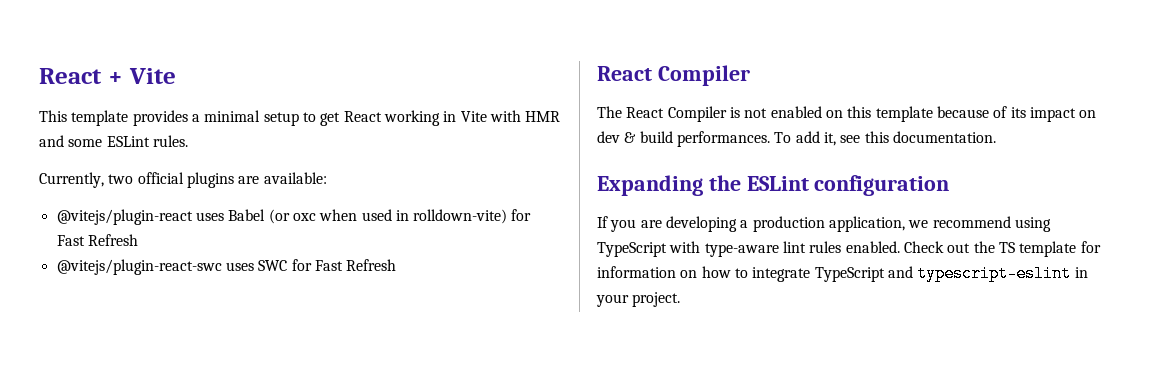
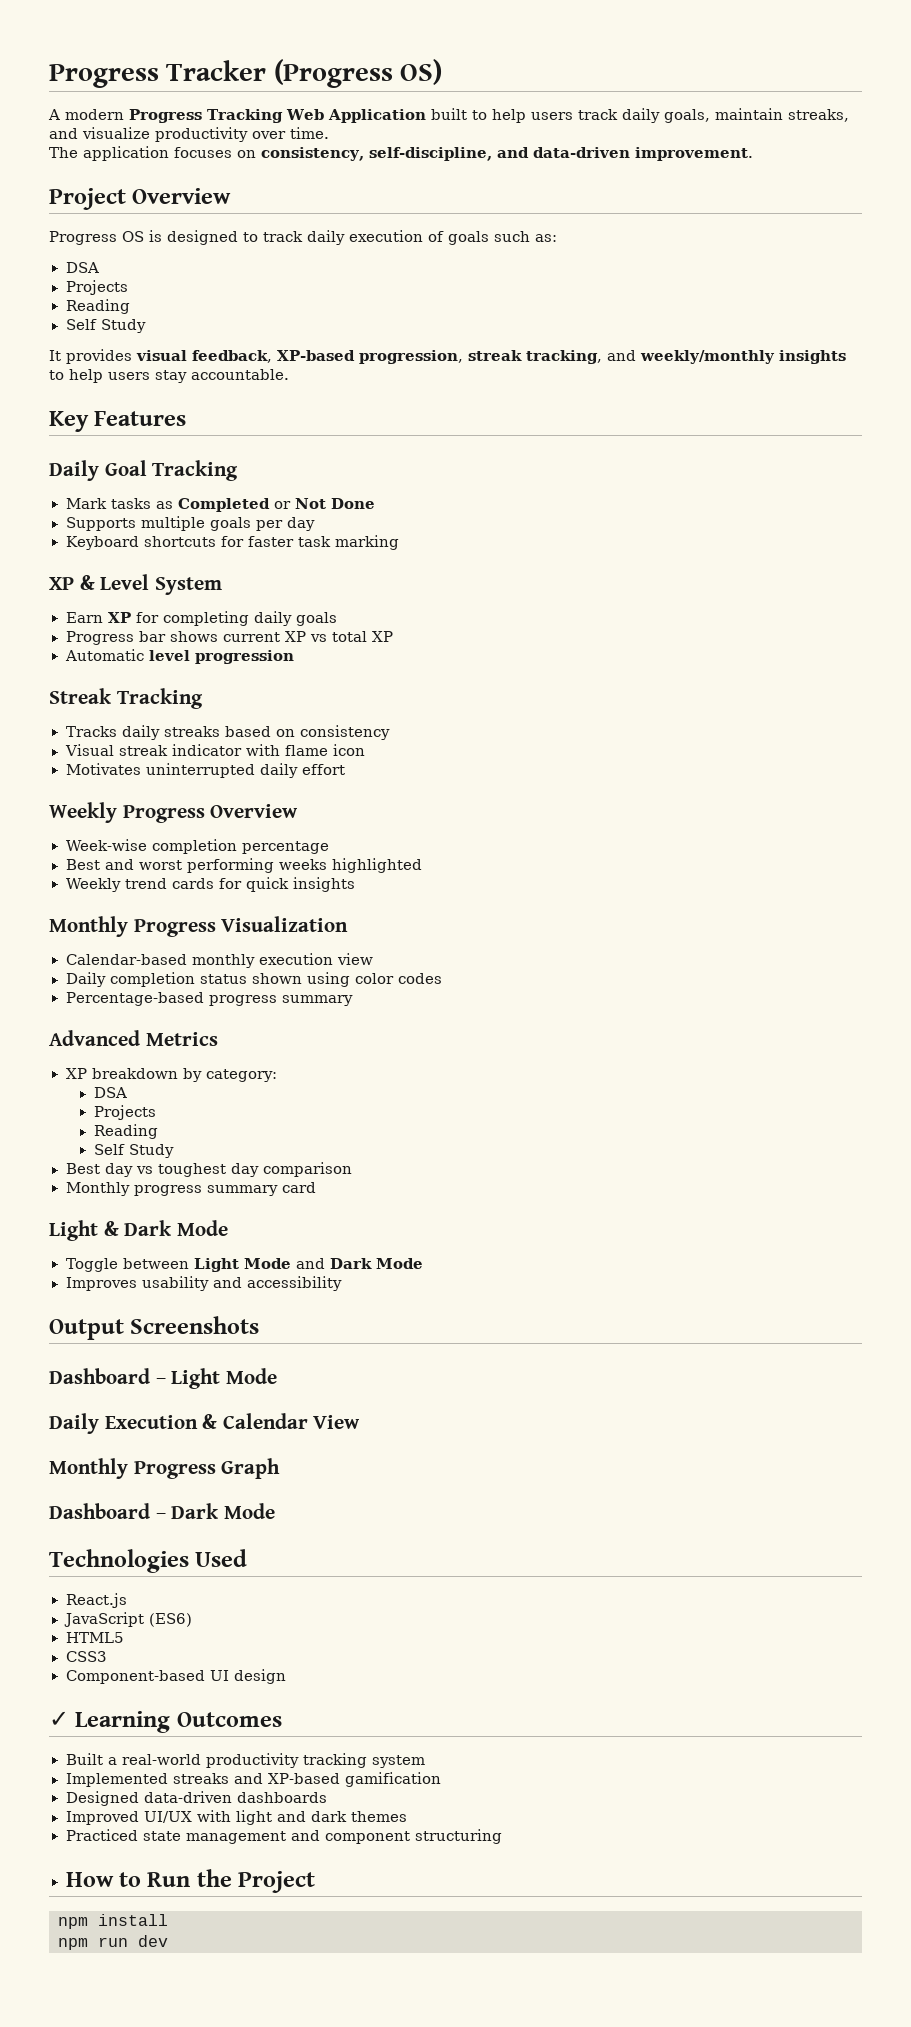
- React + Vite
- This template provides a minimal setup to get React working in Vite with HMR and some ESLint rules.
- Currently, two official plugins are available:
- @vitejs/plugin-react uses Babel (or oxc when used in rolldown-vite) for Fast Refresh
- @vitejs/plugin-react-swc uses SWC for Fast Refresh
- React Compiler
- The React Compiler is not enabled on this template because of its impact on dev & build performances. To add it, see this documentation.
- Expanding the ESLint configuration
- If you are developing a production application, we recommend using TypeScript with type-aware lint rules enabled. Check out the TS template for information on how to integrate TypeScript and typescript-eslint in your project.
+ Progress Tracker (Progress OS)
+ A modern Progress Tracking Web Application built to help users track daily goals, maintain streaks, and visualize productivity over time.
+ The application focuses on consistency, self-discipline, and data-driven improvement.
+ Project Overview
+ Progress OS is designed to track daily execution of goals such as:
+ DSA
+ Projects
+ Reading
+ Self Study
+ It provides visual feedback, XP-based progression, streak tracking, and weekly/monthly insights to help users stay accountable.
+ Key Features
+ Daily Goal Tracking
+ Mark tasks as Completed or Not Done
+ Supports multiple goals per day
+ Keyboard shortcuts for faster task marking
+ XP & Level System
+ Earn XP for completing daily goals
+ Progress bar shows current XP vs total XP
+ Automatic level progression
+ Streak Tracking
+ Tracks daily streaks based on consistency
+ Visual streak indicator with flame icon
+ Motivates uninterrupted daily effort
+ Weekly Progress Overview
+ Week-wise completion percentage
+ Best and worst performing weeks highlighted
+ Weekly trend cards for quick insights
+ Monthly Progress Visualization
+ Calendar-based monthly execution view
+ Daily completion status shown using color codes
+ Percentage-based progress summary
+ Advanced Metrics
+ XP breakdown by category:
+ DSA
+ Projects
+ Reading
+ Self Study
+ Best day vs toughest day comparison
+ Monthly progress summary card
+ Light & Dark Mode
+ Toggle between Light Mode and Dark Mode
+ Improves usability and accessibility
+ Output Screenshots
+ Dashboard – Light Mode
+ Daily Execution & Calendar View
+ Monthly Progress Graph
+ Dashboard – Dark Mode
+ Technologies Used
+ React.js
+ JavaScript (ES6)
+ HTML5
+ CSS3
+ Component-based UI design
+ ✓ Learning Outcomes
+ Built a real-world productivity tracking system
+ Implemented streaks and XP-based gamification
+ Designed data-driven dashboards
+ Improved UI/UX with light and dark themes
+ Practiced state management and component structuring
+ How to Run the Project
+ npm install
+ npm run dev

